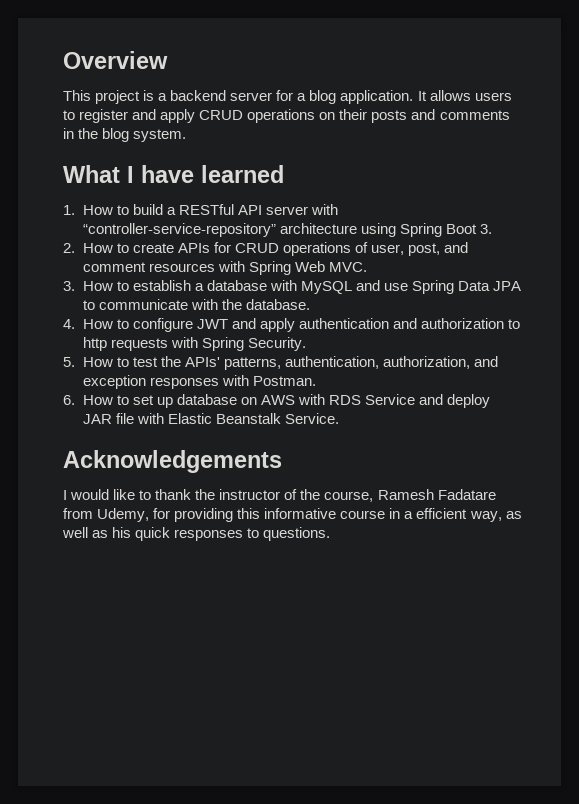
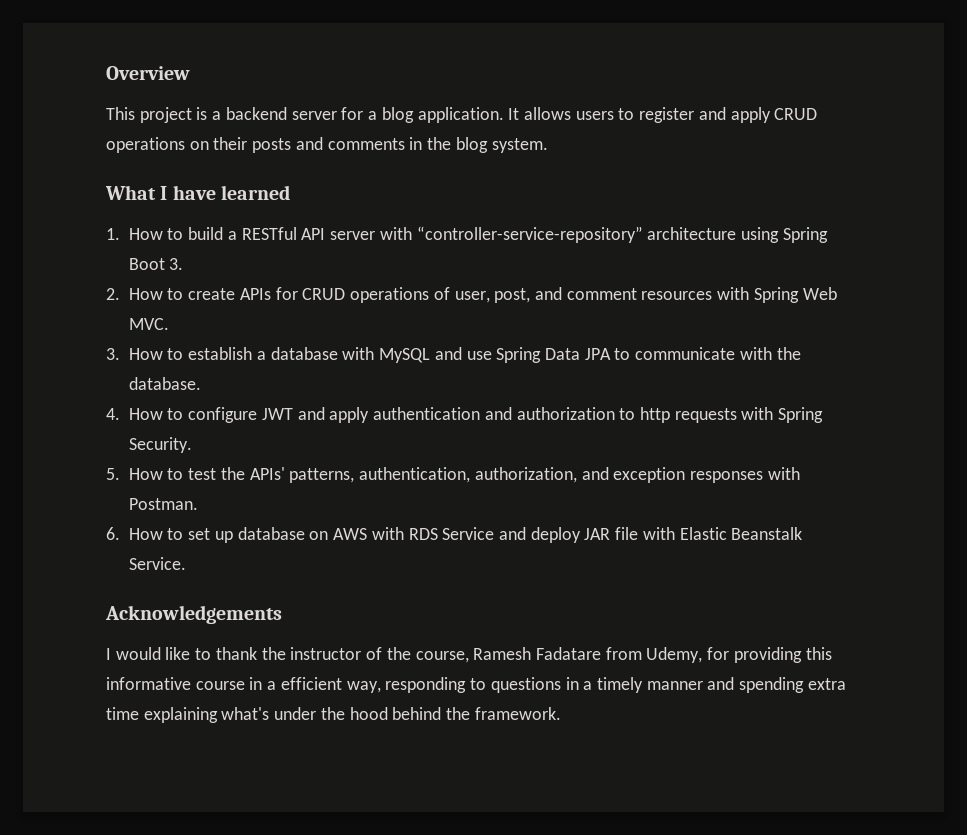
- I would like to thank the instructor of the course, Ramesh Fadatare from Udemy, for providing this informative course in a efficient way, as well as his quick responses to questions.
+ I would like to thank the instructor of the course, Ramesh Fadatare from Udemy, for providing this informative course in a efficient way, responding to questions in a timely manner and spending extra time explaining what's under the hood behind the framework.

